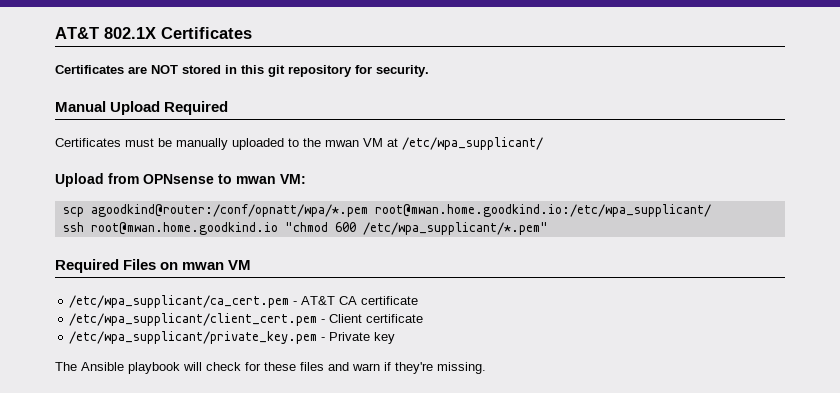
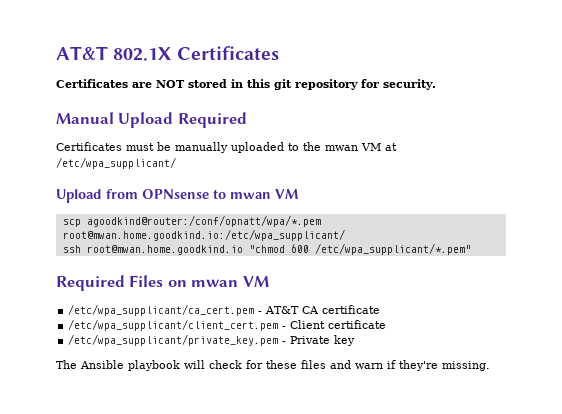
- Upload from OPNsense to mwan VM:
+ Upload from OPNsense to mwan VM

